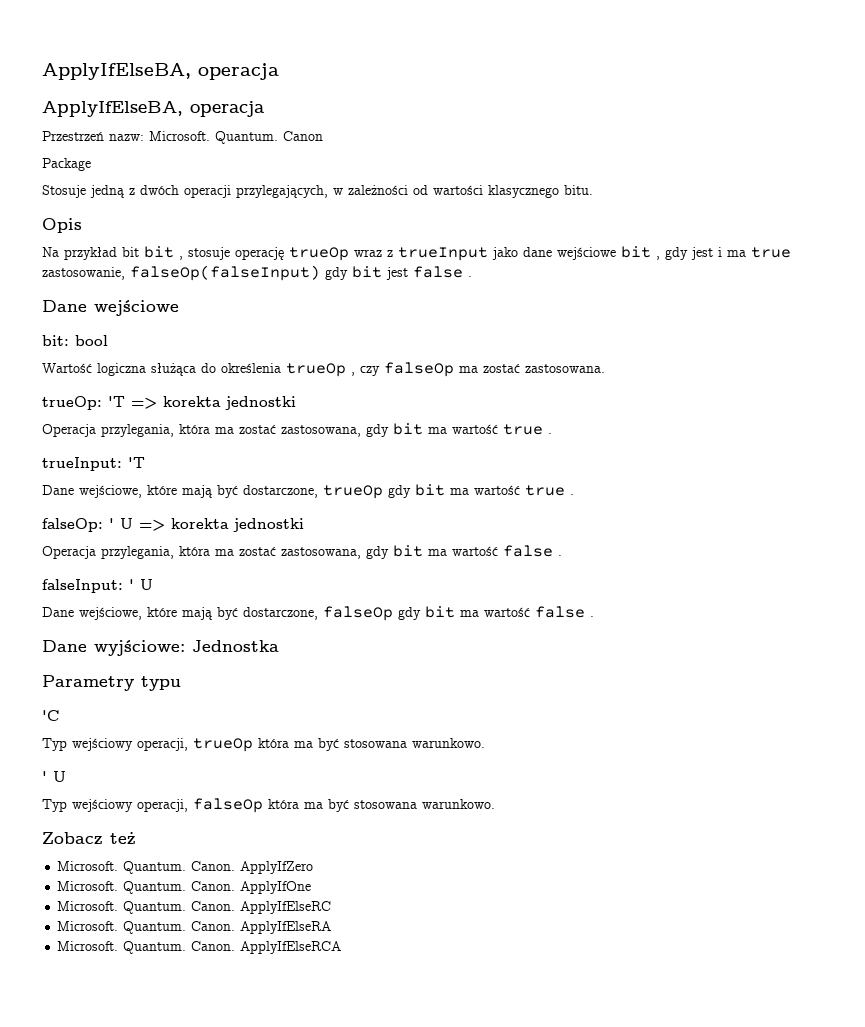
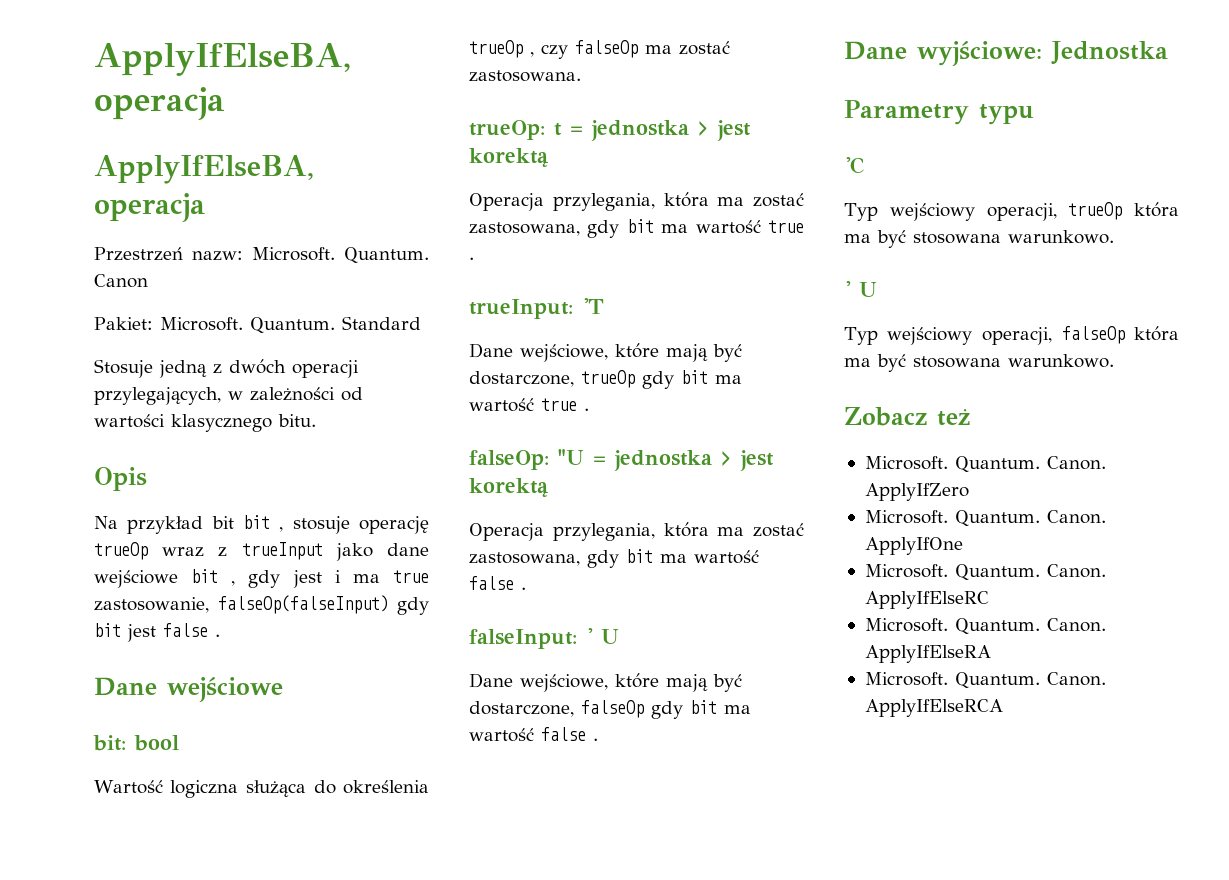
- Package
+ Pakiet: Microsoft. Quantum. Standard
- trueOp: 'T => korekta jednostki
+ trueOp: t = jednostka > jest korektą
- falseOp: ' U => korekta jednostki
+ falseOp: "U = jednostka > jest korektą

